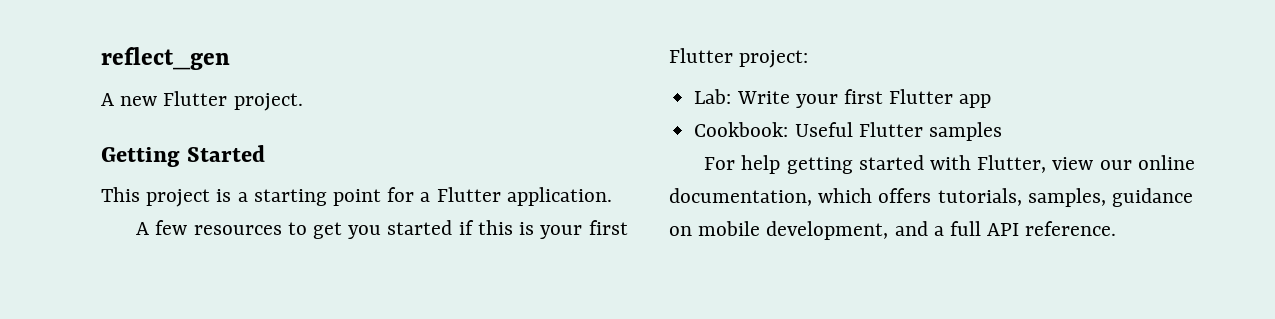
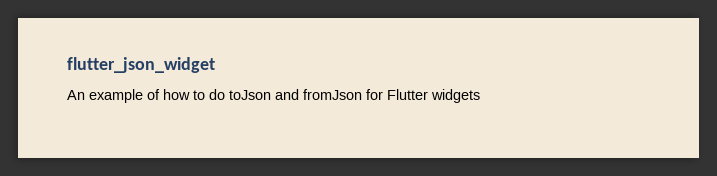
- reflect_gen
- A new Flutter project.
- Getting Started
- This project is a starting point for a Flutter application.
- A few resources to get you started if this is your first Flutter project:
- Lab: Write your first Flutter app
- Cookbook: Useful Flutter samples
- For help getting started with Flutter, view our online documentation, which offers tutorials, samples, guidance on mobile development, and a full API reference.
+ flutter_json_widget
+ An example of how to do toJson and fromJson for Flutter widgets

